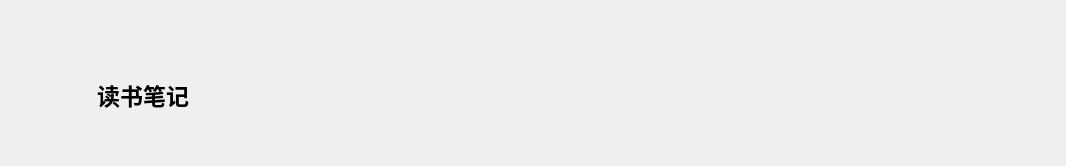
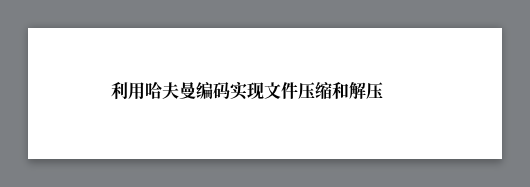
- 读书笔记
+ 利用哈夫曼编码实现文件压缩和解压

